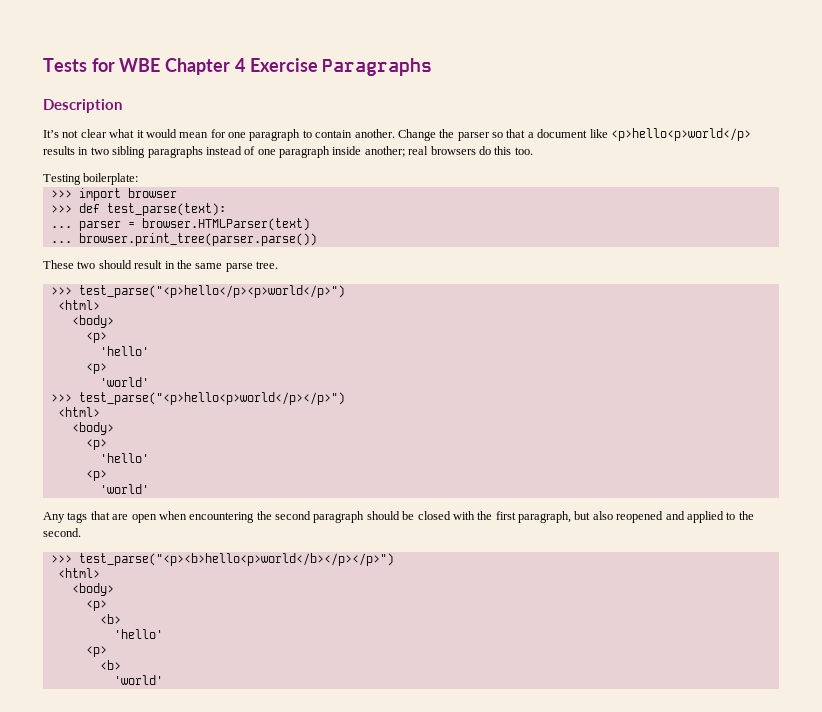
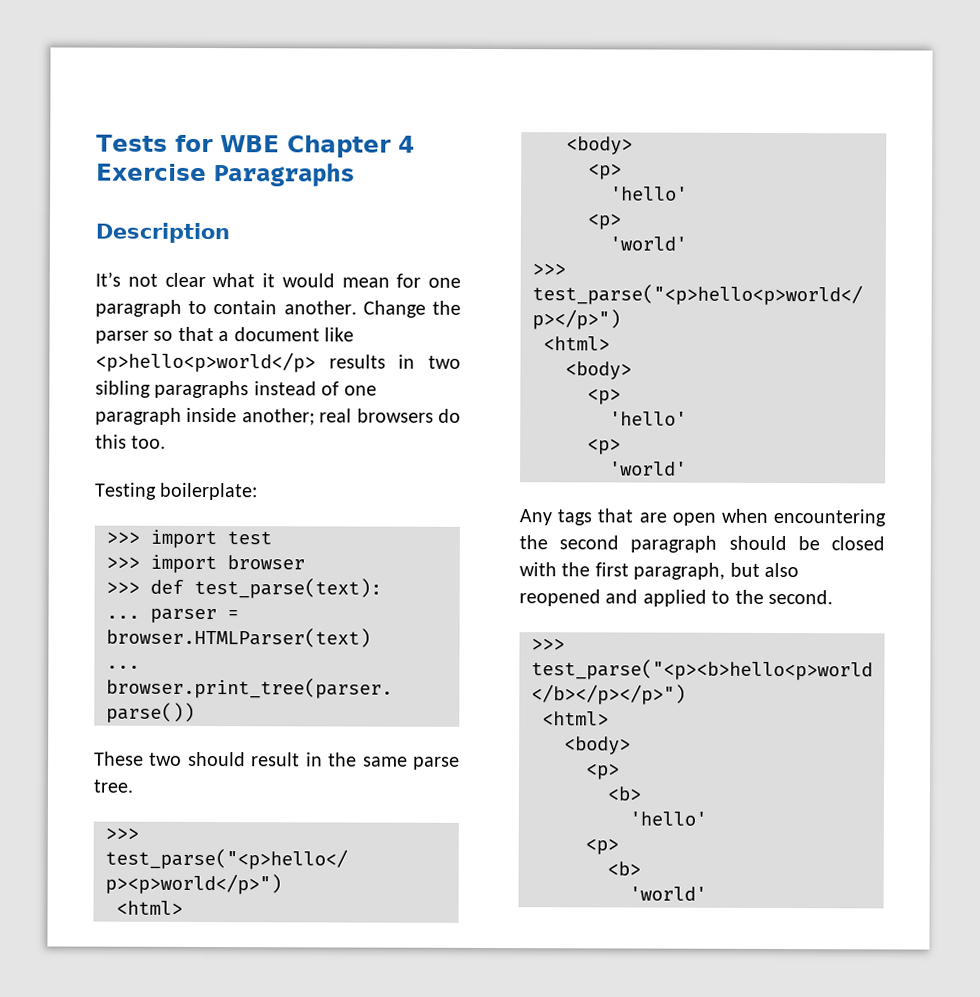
+ >>> import test

